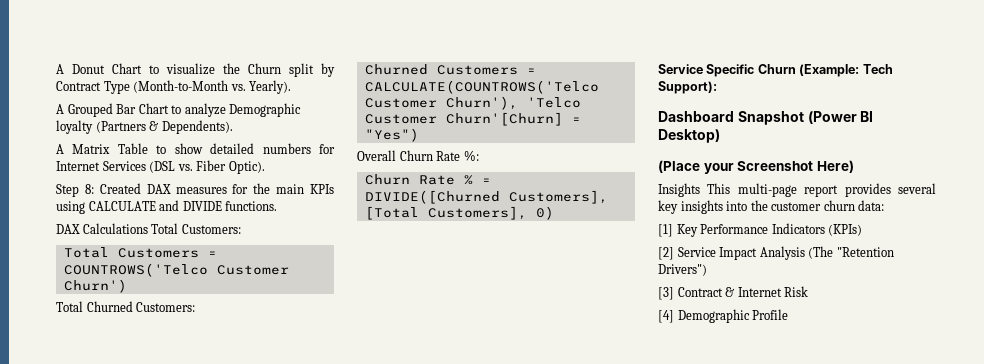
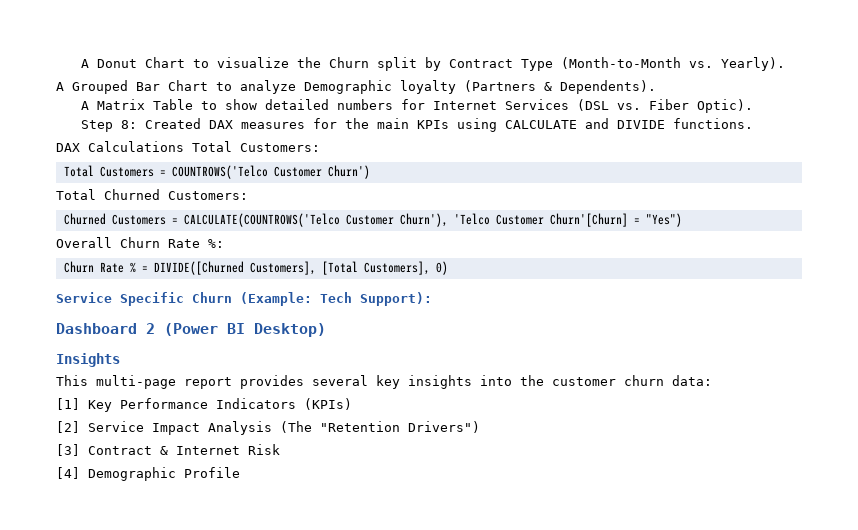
- Dashboard Snapshot (Power BI Desktop)
+ Dashboard 2 (Power BI Desktop)
- (Place your Screenshot Here)
- Insights This multi-page report provides several key insights into the customer churn data:
+ Insights
+ This multi-page report provides several key insights into the customer churn data:

